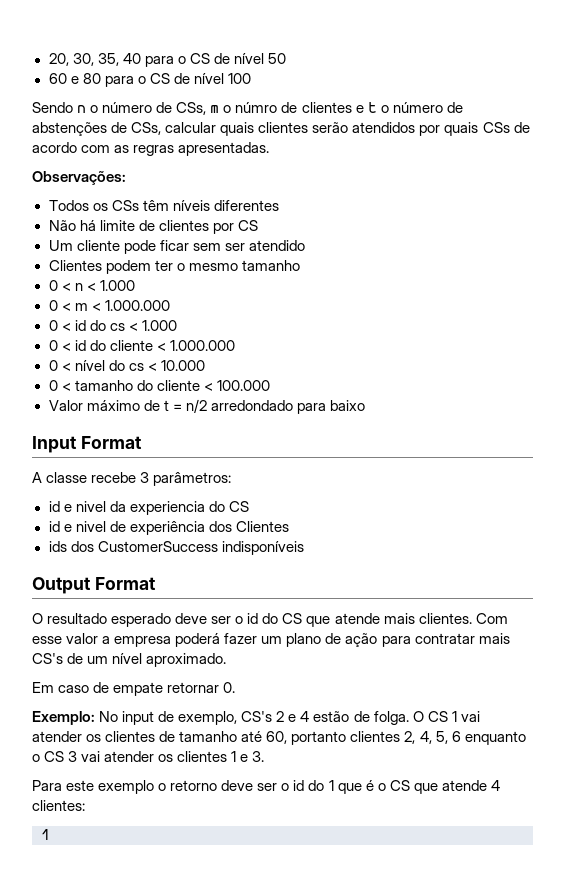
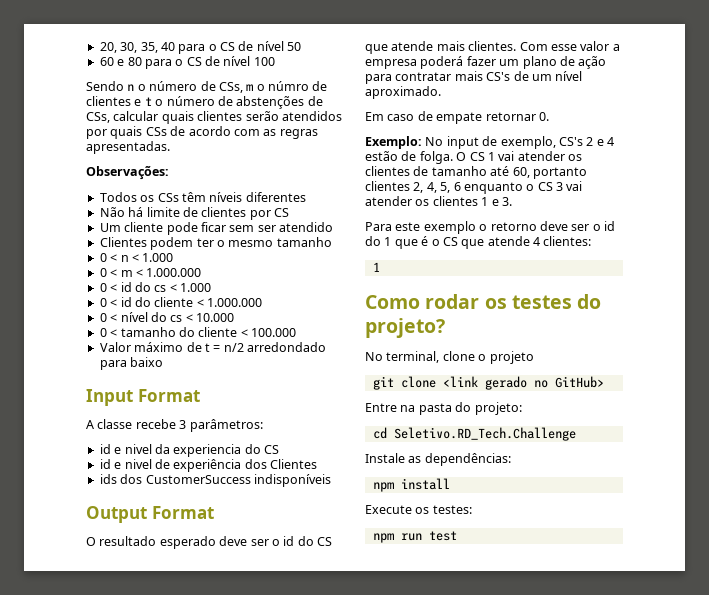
+ Como rodar os testes do projeto?
+ No terminal, clone o projeto
+ git clone <link gerado no GitHub>
+ Entre na pasta do projeto:
+ cd Seletivo.RD_Tech.Challenge
+ Instale as dependências:
+ npm install
+ Execute os testes:
+ npm run test

